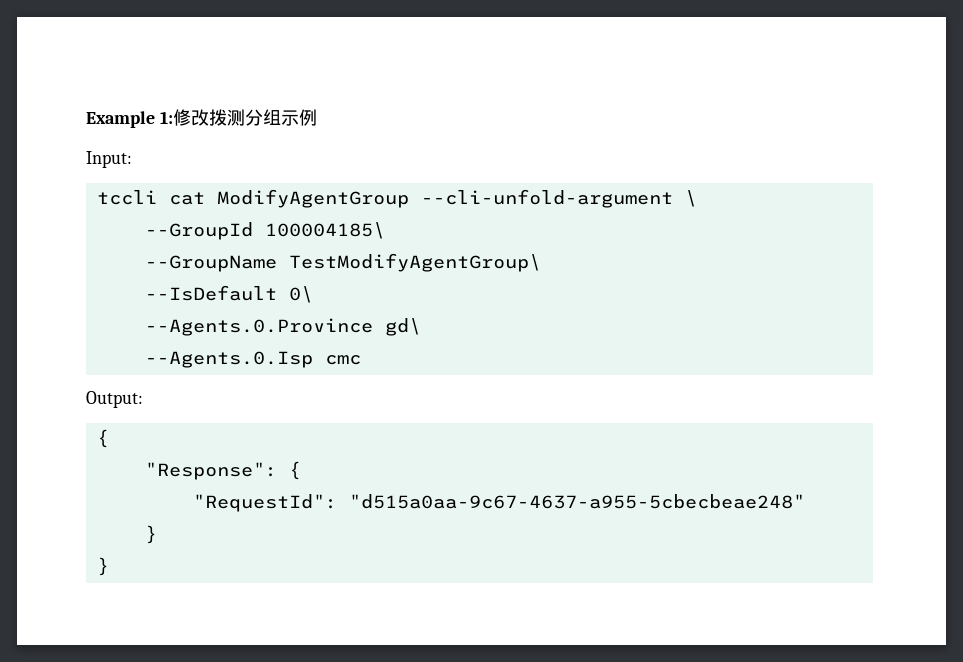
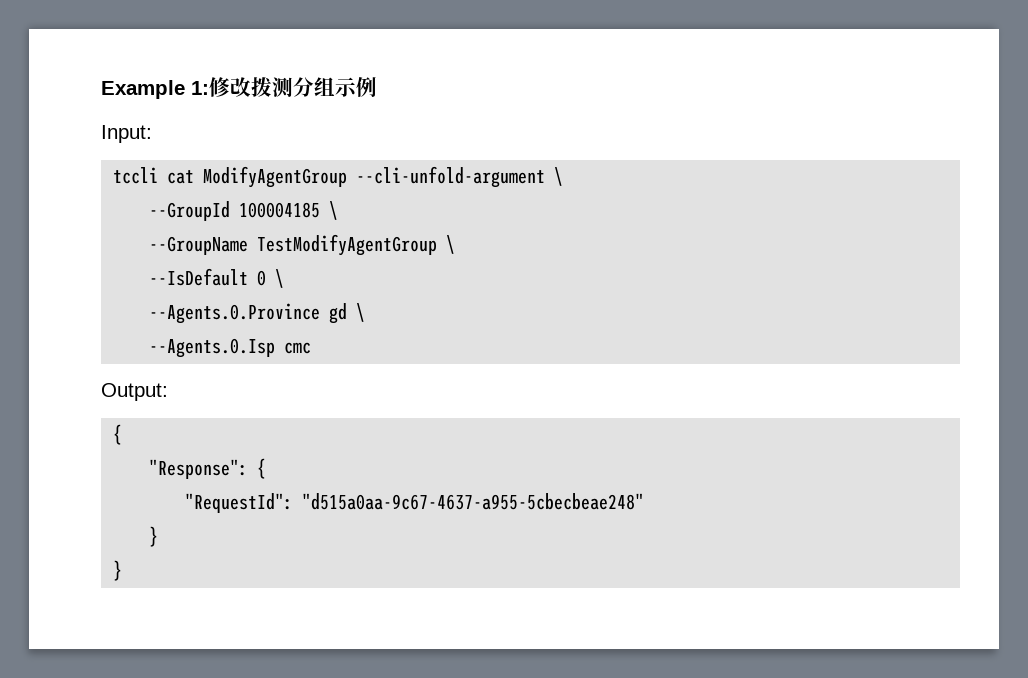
- --GroupId 100004185\
+ --GroupId 100004185 \
- --GroupName TestModifyAgentGroup\
+ --GroupName TestModifyAgentGroup \
- --IsDefault 0\
+ --IsDefault 0 \
- --Agents.0.Province gd\
+ --Agents.0.Province gd \

